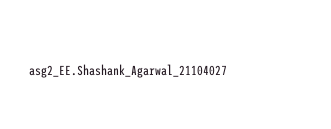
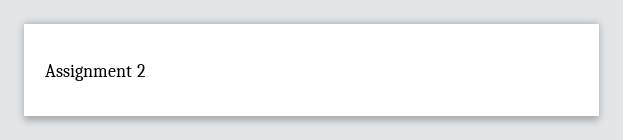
- asg2_EE.Shashank_Agarwal_21104027
+ Assignment 2

